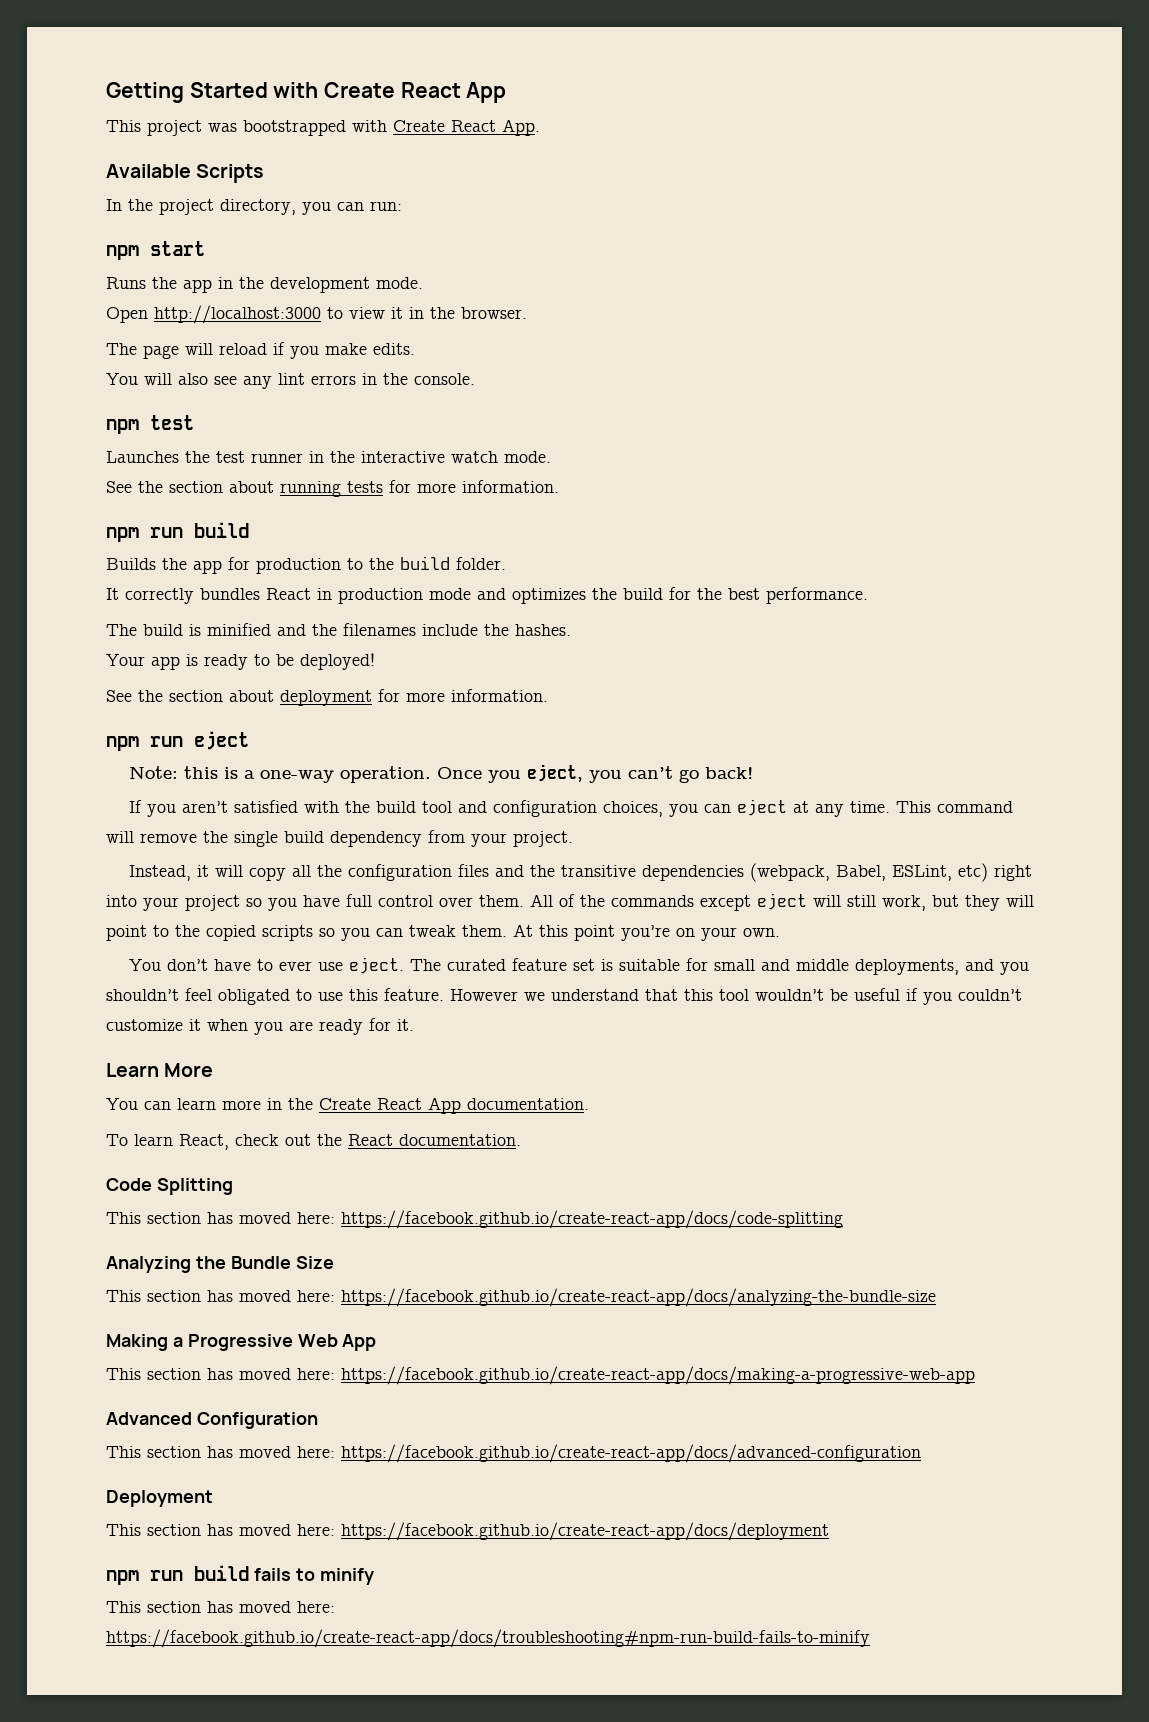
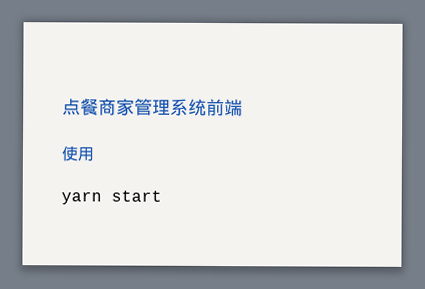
- Getting Started with Create React App
- This project was bootstrapped with Create React App.
- Available Scripts
- In the project directory, you can run:
- npm start
- Runs the app in the development mode.
- Open http://localhost:3000 to view it in the browser.
- The page will reload if you make edits.
- You will also see any lint errors in the console.
- npm test
- Launches the test runner in the interactive watch mode.
- See the section about running tests for more information.
- npm run build
- Builds the app for production to the build folder.
- It correctly bundles React in production mode and optimizes the build for the best performance.
- The build is minified and the filenames include the hashes.
- Your app is ready to be deployed!
- See the section about deployment for more information.
- npm run eject
- Note: this is a one-way operation. Once you eject, you can’t go back!
- If you aren’t satisfied with the build tool and configuration choices, you can eject at any time. This command will remove the single build dependency from your project.
- Instead, it will copy all the configuration files and the transitive dependencies (webpack, Babel, ESLint, etc) right into your project so you have full control over them. All of the commands except eject will still work, but they will point to the copied scripts so you can tweak them. At this point you’re on your own.
- You don’t have to ever use eject. The curated feature set is suitable for small and middle deployments, and you shouldn’t feel obligated to use this feature. However we understand that this tool wouldn’t be useful if you couldn’t customize it when you are ready for it.
- Learn More
- You can learn more in the Create React App documentation.
- To learn React, check out the React documentation.
- Code Splitting
- This section has moved here: https://facebook.github.io/create-react-app/docs/code-splitting
- Analyzing the Bundle Size
- This section has moved here: https://facebook.github.io/create-react-app/docs/analyzing-the-bundle-size
- Making a Progressive Web App
- This section has moved here: https://facebook.github.io/create-react-app/docs/making-a-progressive-web-app
- Advanced Configuration
- This section has moved here: https://facebook.github.io/create-react-app/docs/advanced-configuration
- Deployment
- This section has moved here: https://facebook.github.io/create-react-app/docs/deployment
- npm run build fails to minify
- This section has moved here: https://facebook.github.io/create-react-app/docs/troubleshooting#npm-run-build-fails-to-minify
+ 点餐商家管理系统前端
+ 使用
+ yarn start

